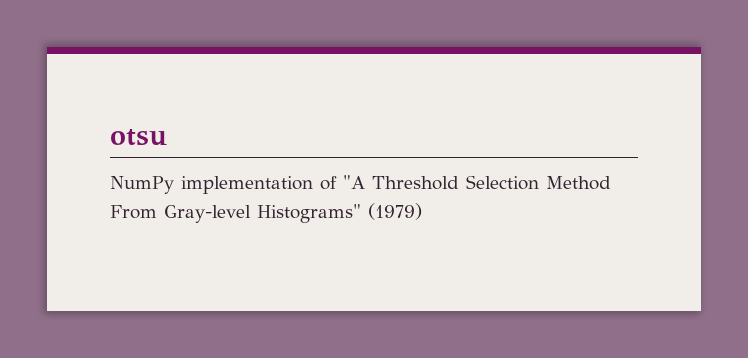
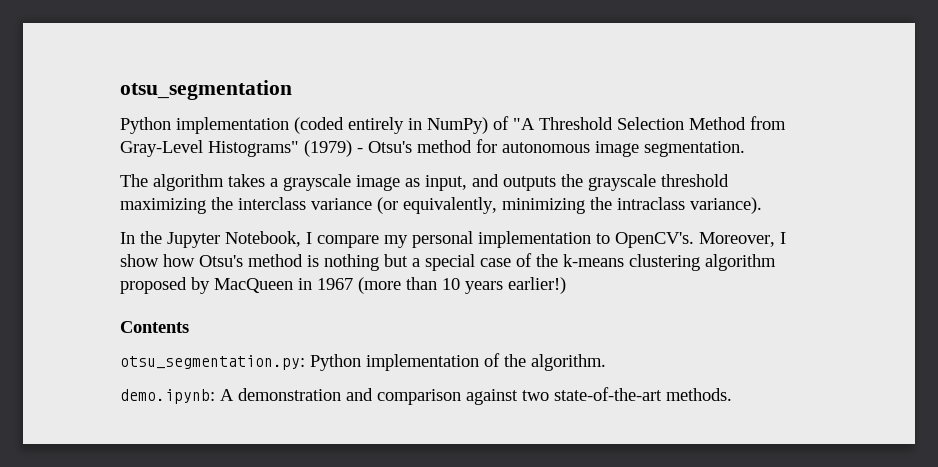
- otsu
- NumPy implementation of "A Threshold Selection Method From Gray-level Histograms" (1979)
+ otsu_segmentation
+ Python implementation (coded entirely in NumPy) of "A Threshold Selection Method from Gray-Level Histograms" (1979) - Otsu's method for autonomous image segmentation.
+ The algorithm takes a grayscale image as input, and outputs the grayscale threshold maximizing the interclass variance (or equivalently, minimizing the intraclass variance).
+ In the Jupyter Notebook, I compare my personal implementation to OpenCV's. Moreover, I show how Otsu's method is nothing but a special case of the k-means clustering algorithm proposed by MacQueen in 1967 (more than 10 years earlier!)
+ Contents
+ otsu_segmentation.py: Python implementation of the algorithm.
+ demo.ipynb: A demonstration and comparison against two state-of-the-art methods.

